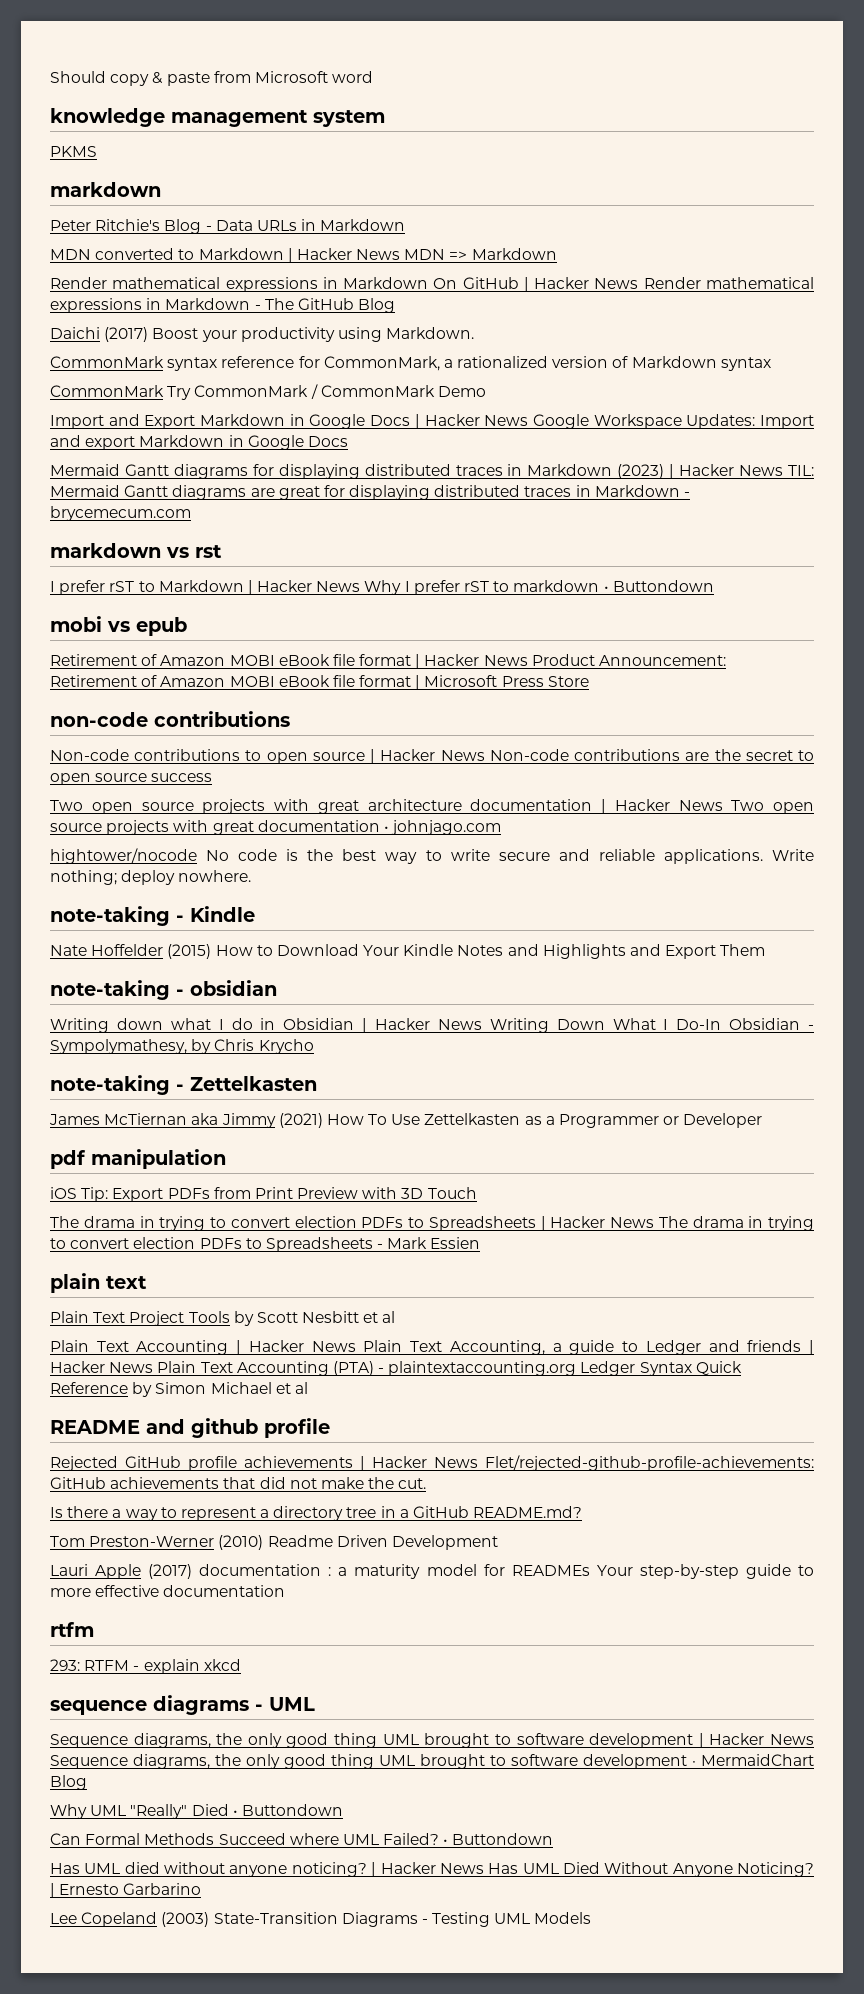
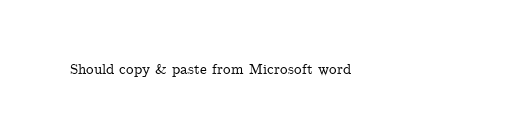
- knowledge management system
- PKMS
- markdown
- Peter Ritchie's Blog - Data URLs in Markdown
- MDN converted to Markdown | Hacker News MDN => Markdown
- Render mathematical expressions in Markdown On GitHub | Hacker News Render mathematical expressions in Markdown - The GitHub Blog
- Daichi (2017) Boost your productivity using Markdown.
- CommonMark syntax reference for CommonMark, a rationalized version of Markdown syntax
- CommonMark Try CommonMark / CommonMark Demo
- Import and Export Markdown in Google Docs | Hacker News Google Workspace Updates: Import and export Markdown in Google Docs
- Mermaid Gantt diagrams for displaying distributed traces in Markdown (2023) | Hacker News TIL: Mermaid Gantt diagrams are great for displaying distributed traces in Markdown - brycemecum.com
- markdown vs rst
- I prefer rST to Markdown | Hacker News Why I prefer rST to markdown • Buttondown
- mobi vs epub
- Retirement of Amazon MOBI eBook file format | Hacker News Product Announcement: Retirement of Amazon MOBI eBook file format | Microsoft Press Store
- non-code contributions
- Non-code contributions to open source | Hacker News Non-code contributions are the secret to open source success
- Two open source projects with great architecture documentation | Hacker News Two open source projects with great documentation • johnjago.com
- hightower/nocode No code is the best way to write secure and reliable applications. Write nothing; deploy nowhere.
- note-taking - Kindle
- Nate Hoffelder (2015) How to Download Your Kindle Notes and Highlights and Export Them
- note-taking - obsidian
- Writing down what I do in Obsidian | Hacker News Writing Down What I Do-In Obsidian - Sympolymathesy, by Chris Krycho
- note-taking - Zettelkasten
- James McTiernan aka Jimmy (2021) How To Use Zettelkasten as a Programmer or Developer
- pdf manipulation
- iOS Tip: Export PDFs from Print Preview with 3D Touch
- The drama in trying to convert election PDFs to Spreadsheets | Hacker News The drama in trying to convert election PDFs to Spreadsheets - Mark Essien
- plain text
- Plain Text Project Tools by Scott Nesbitt et al
- Plain Text Accounting | Hacker News Plain Text Accounting, a guide to Ledger and friends | Hacker News Plain Text Accounting (PTA) - plaintextaccounting.org Ledger Syntax Quick Reference by Simon Michael et al
- README and github profile
- Rejected GitHub profile achievements | Hacker News Flet/rejected-github-profile-achievements: GitHub achievements that did not make the cut.
- Is there a way to represent a directory tree in a GitHub README.md?
- Tom Preston-Werner (2010) Readme Driven Development
- Lauri Apple (2017) documentation : a maturity model for READMEs Your step-by-step guide to more effective documentation
- rtfm
- 293: RTFM - explain xkcd
- sequence diagrams - UML
- Sequence diagrams, the only good thing UML brought to software development | Hacker News Sequence diagrams, the only good thing UML brought to software development · MermaidChart Blog
- Why UML "Really" Died • Buttondown
- Can Formal Methods Succeed where UML Failed? • Buttondown
- Has UML died without anyone noticing? | Hacker News Has UML Died Without Anyone Noticing? | Ernesto Garbarino
- Lee Copeland (2003) State-Transition Diagrams - Testing UML Models

